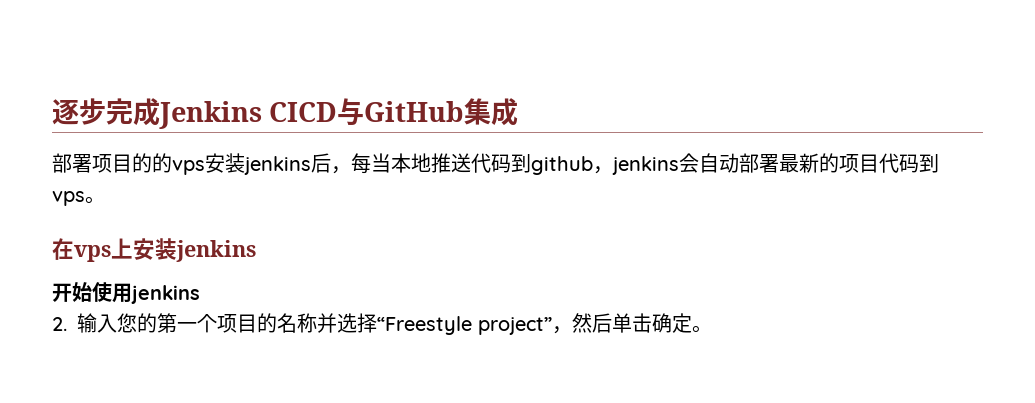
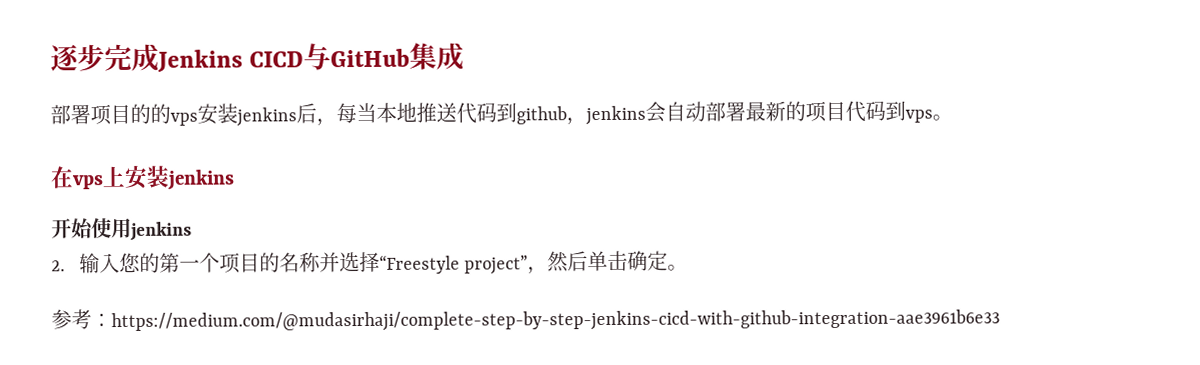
+ 参考：https://medium.com/@mudasirhaji/complete-step-by-step-jenkins-cicd-with-github-integration-aae3961b6e33

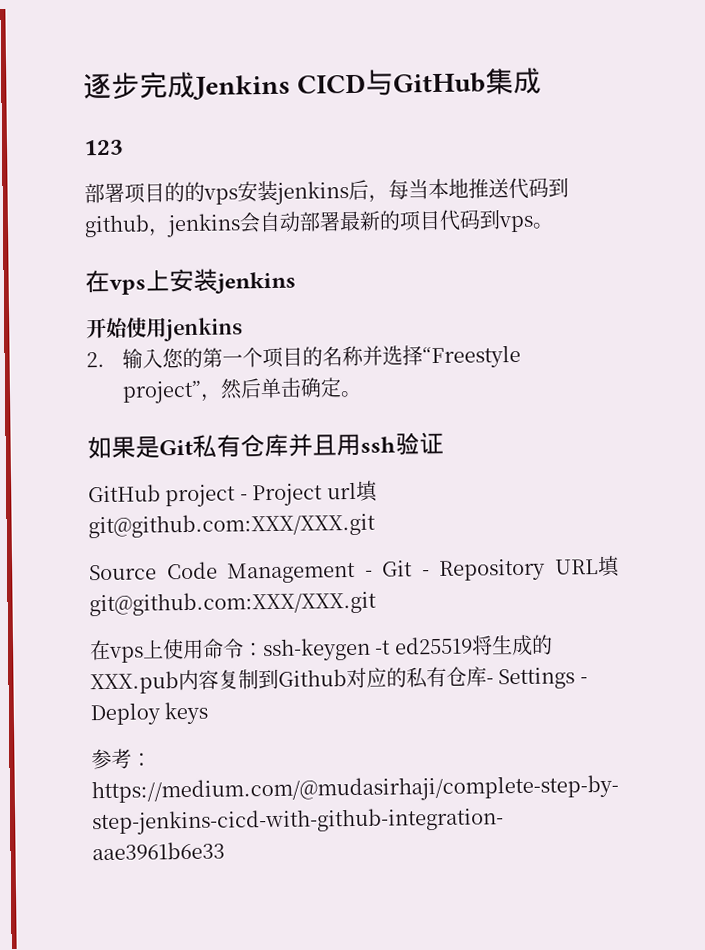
+ 123
+ 如果是Git私有仓库并且用ssh验证
+ GitHub project - Project url填git@github.com:XXX/XXX.git
+ Source Code Management - Git - Repository URL填git@github.com:XXX/XXX.git
+ 在vps上使用命令：ssh-keygen -t ed25519将生成的XXX.pub内容复制到Github对应的私有仓库- Settings - Deploy keys

